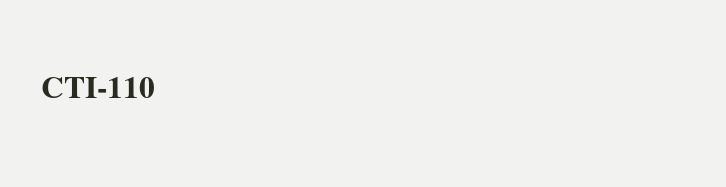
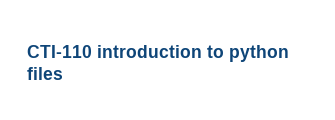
- CTI-110
+ CTI-110 introduction to python files

